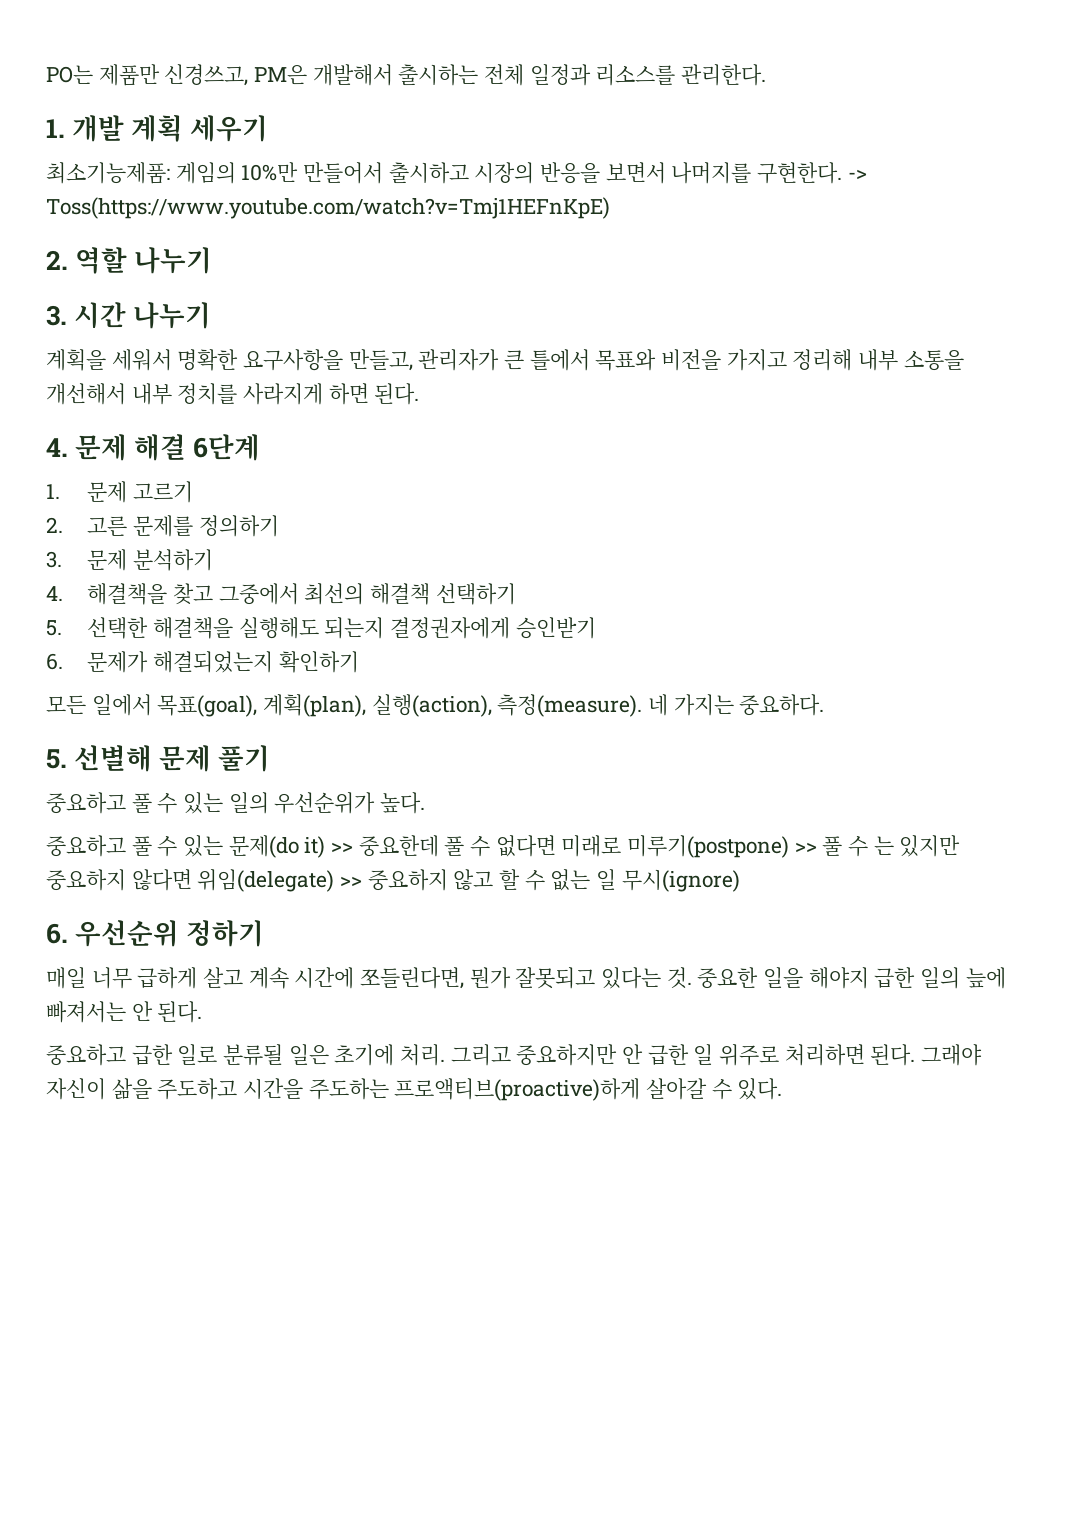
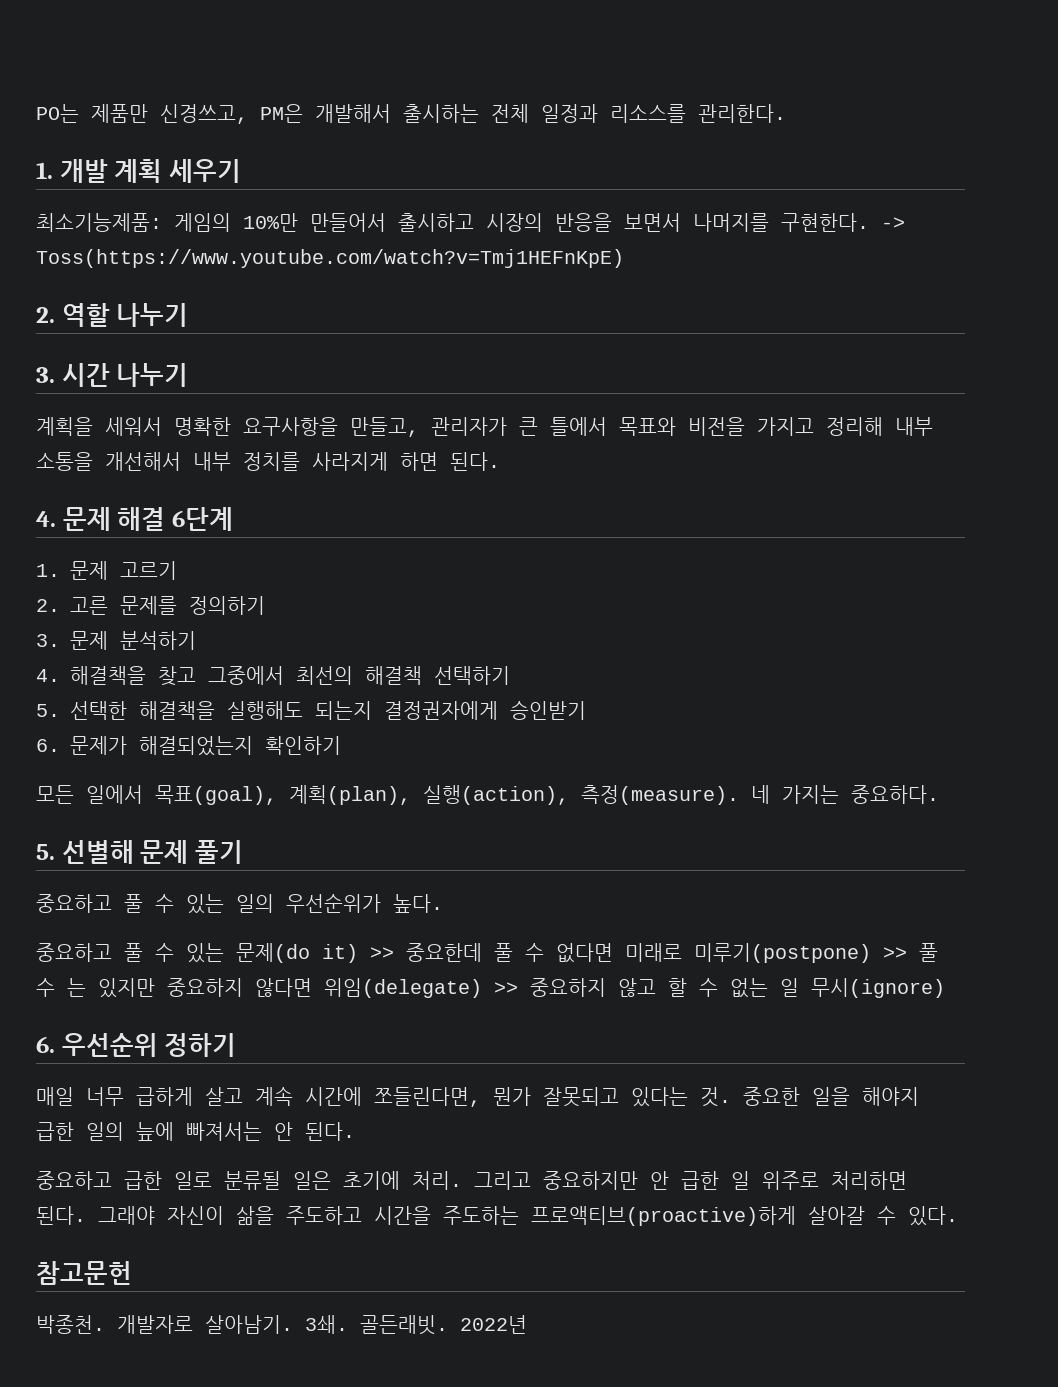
+ 참고문헌
+ 박종천. 개발자로 살아남기. 3쇄. 골든래빗. 2022년

